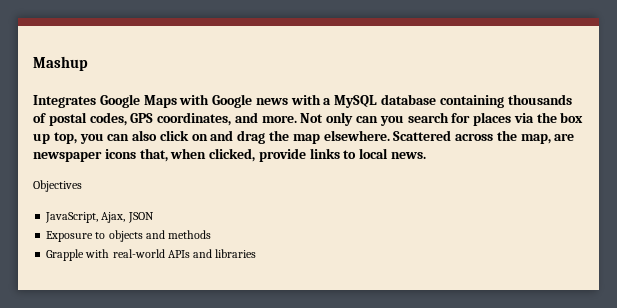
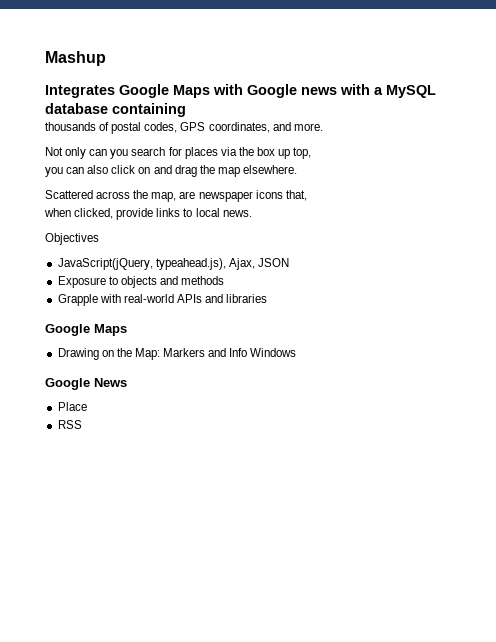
- Integrates Google Maps with Google news with a MySQL database containing thousands of postal codes, GPS coordinates, and more. Not only can you search for places via the box up top, you can also click on and drag the map elsewhere. Scattered across the map, are newspaper icons that, when clicked, provide links to local news.
+ Integrates Google Maps with Google news with a MySQL database containing
+ thousands of postal codes, GPS coordinates, and more.
+ Not only can you search for places via the box up top,
+ you can also click on and drag the map elsewhere.
+ Scattered across the map, are newspaper icons that,
+ when clicked, provide links to local news.
- JavaScript, Ajax, JSON
+ JavaScript(jQuery, typeahead.js), Ajax, JSON
  Grapple with real-world APIs and libraries
+ Google Maps
+ Drawing on the Map: Markers and Info Windows
+ Google News
+ Place
+ RSS

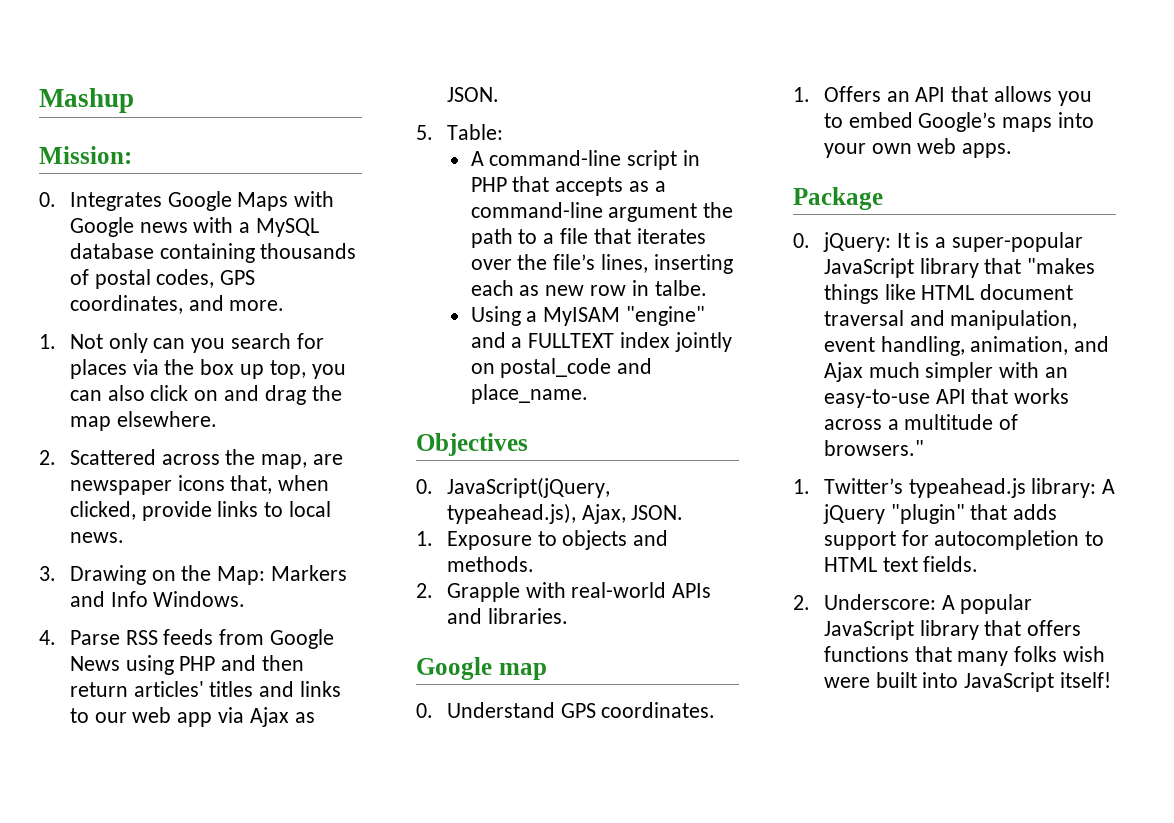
- Integrates Google Maps with Google news with a MySQL database containing
- thousands of postal codes, GPS coordinates, and more.
+ Mission:
+ 0. Integrates Google Maps with Google news with a MySQL database containing thousands of postal codes, GPS coordinates, and more.
- Not only can you search for places via the box up top,
- you can also click on and drag the map elsewhere.
+ 1. Not only can you search for places via the box up top, you can also click on and drag the map elsewhere.
- Scattered across the map, are newspaper icons that,
- when clicked, provide links to local news.
+ 2. Scattered across the map, are newspaper icons that, when clicked, provide links to local news.
+ 3. Drawing on the Map: Markers and Info Windows.
+ 4. Parse RSS feeds from Google News using PHP and then return articles' titles and links to our web app via Ajax as JSON.
+ 5. Table:
+ A command-line script in PHP that accepts as a command-line argument the path to a file that iterates over the file’s lines, inserting each as new row in talbe.
+ Using a MyISAM "engine" and a FULLTEXT index jointly on postal_code and place_name.
  Objectives
- JavaScript(jQuery, typeahead.js), Ajax, JSON
- Exposure to objects and methods
- Grapple with real-world APIs and libraries
- Google Maps
- Drawing on the Map: Markers and Info Windows
- Google News
- Place
- RSS
+ 0. JavaScript(jQuery, typeahead.js), Ajax, JSON.
+ 1. Exposure to objects and methods.
+ 2. Grapple with real-world APIs and libraries.
+ Google map
+ 0. Understand GPS coordinates.
+ 1. Offers an API that allows you to embed Google’s maps into your own web apps.
+ Package
+ 0. jQuery: It is a super-popular JavaScript library that "makes things like HTML document traversal and manipulation, event handling, animation, and Ajax much simpler with an easy-to-use API that works across a multitude of browsers."
+ 1. Twitter’s typeahead.js library: A jQuery "plugin" that adds support for autocompletion to HTML text fields.
+ 2. Underscore: A popular JavaScript library that offers functions that many folks wish were built into JavaScript itself!

